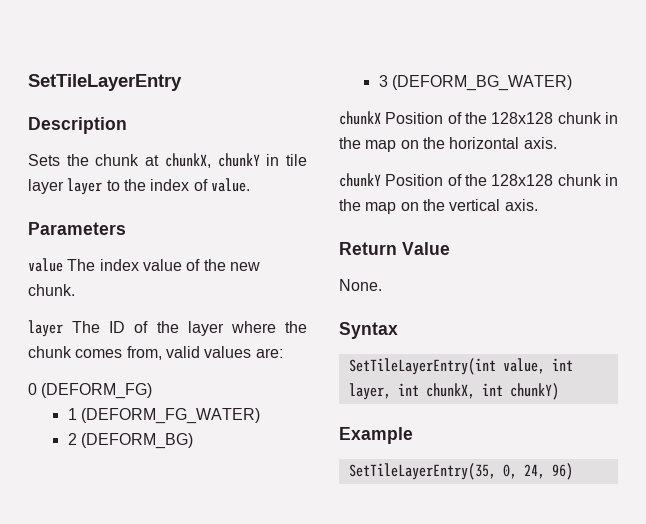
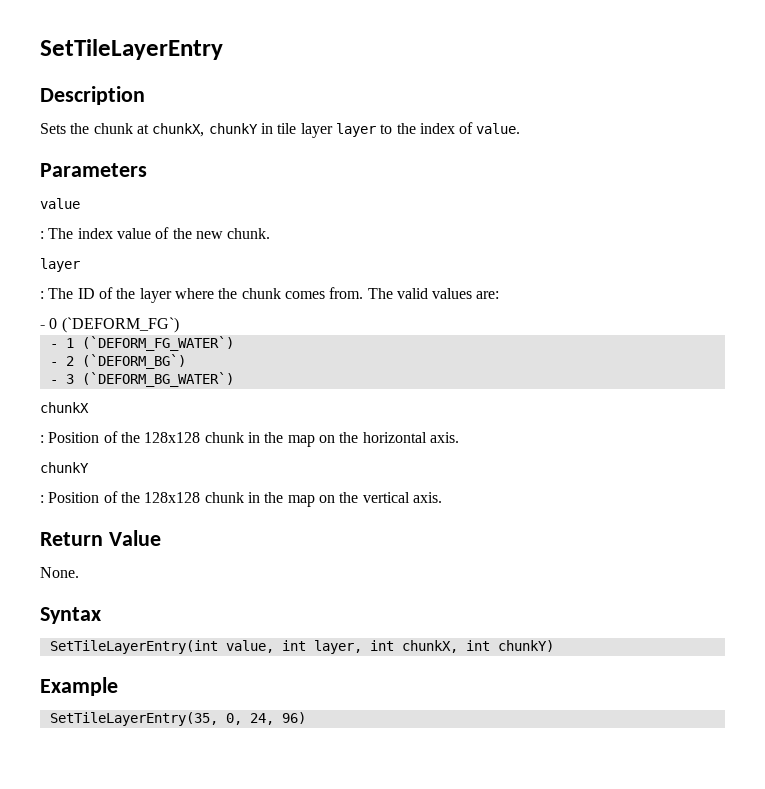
  Parameters
- value The index value of the new chunk.
- layer The ID of the layer where the chunk comes from, valid values are:
+ value
+ : The index value of the new chunk.
+ layer
+ : The ID of the layer where the chunk comes from. The valid values are:
- 0 (DEFORM_FG)
- 1 (DEFORM_FG_WATER)
- 2 (DEFORM_BG)
- 3 (DEFORM_BG_WATER)
+ - 0 (`DEFORM_FG`)
+ - 1 (`DEFORM_FG_WATER`)
+ - 2 (`DEFORM_BG`)
+ - 3 (`DEFORM_BG_WATER`)
- chunkX Position of the 128x128 chunk in the map on the horizontal axis.
- chunkY Position of the 128x128 chunk in the map on the vertical axis.
+ chunkX
+ : Position of the 128x128 chunk in the map on the horizontal axis.
+ chunkY
+ : Position of the 128x128 chunk in the map on the vertical axis.

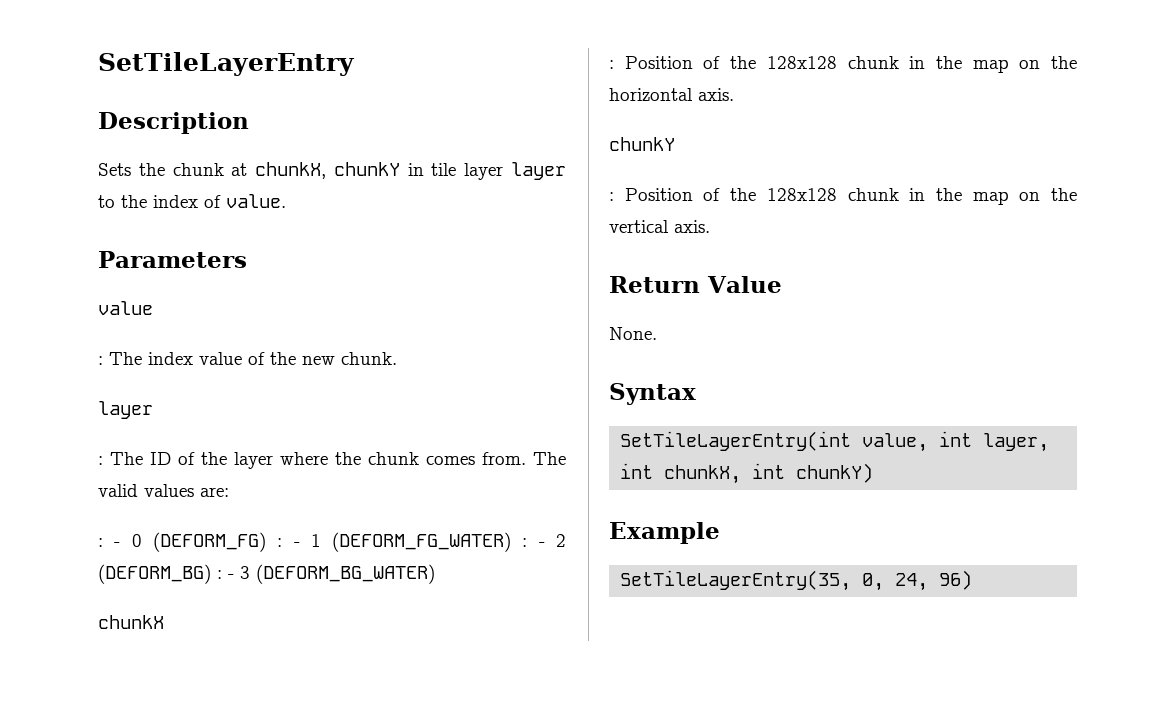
- - 0 (`DEFORM_FG`)
- - 1 (`DEFORM_FG_WATER`)
- - 2 (`DEFORM_BG`)
- - 3 (`DEFORM_BG_WATER`)
+ : - 0 (DEFORM_FG) : - 1 (DEFORM_FG_WATER) : - 2 (DEFORM_BG) : - 3 (DEFORM_BG_WATER)

